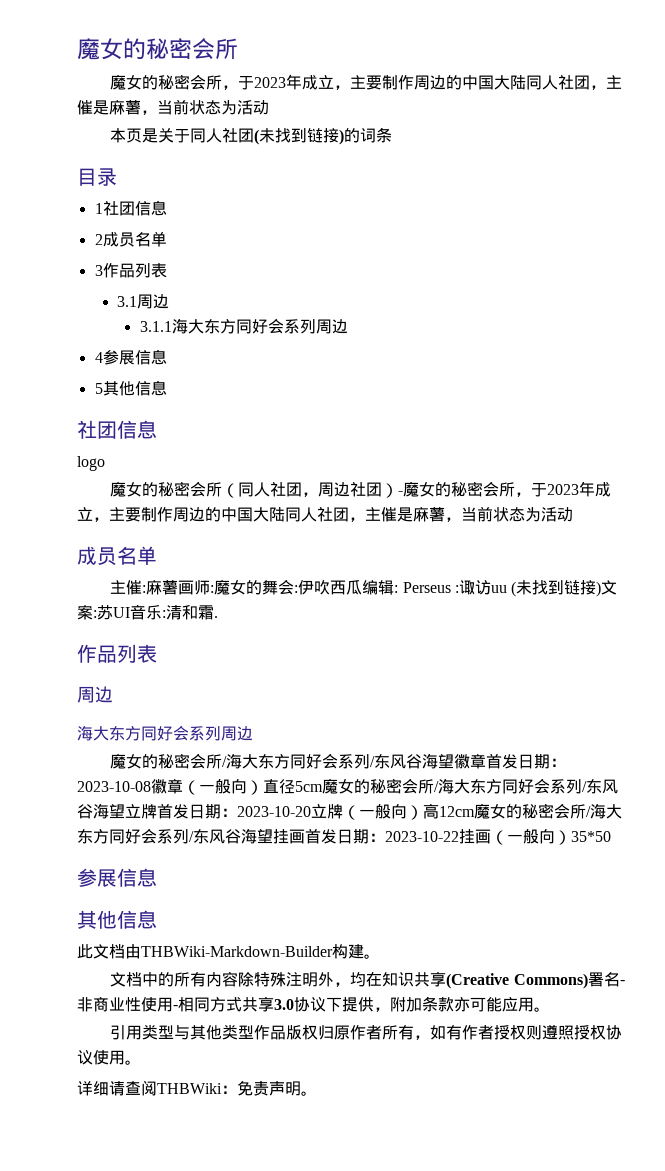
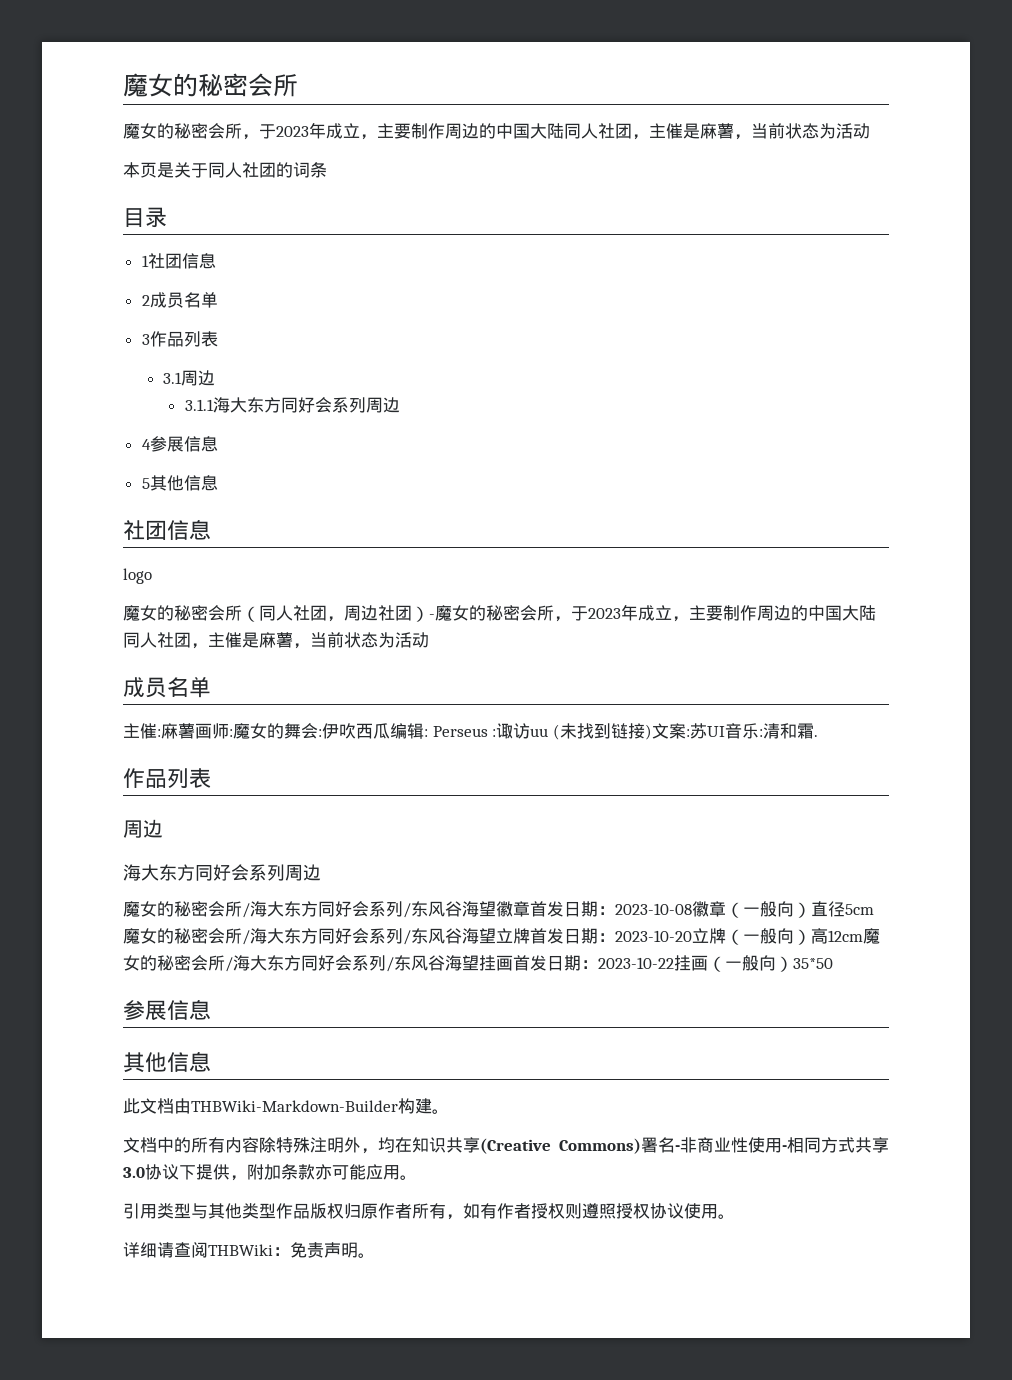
- 本页是关于同人社团(未找到链接)的词条
+ 本页是关于同人社团的词条

